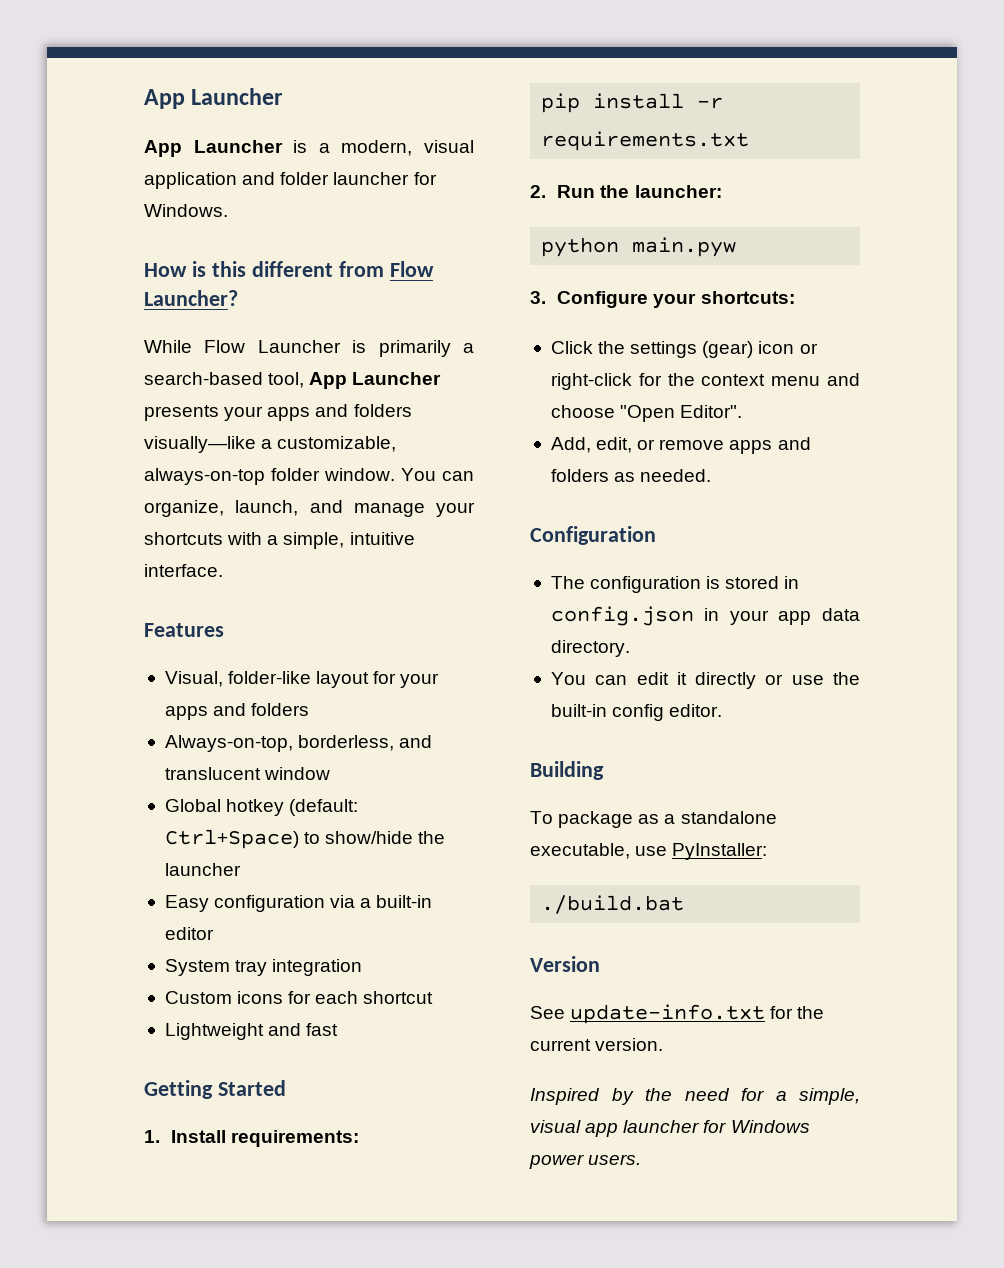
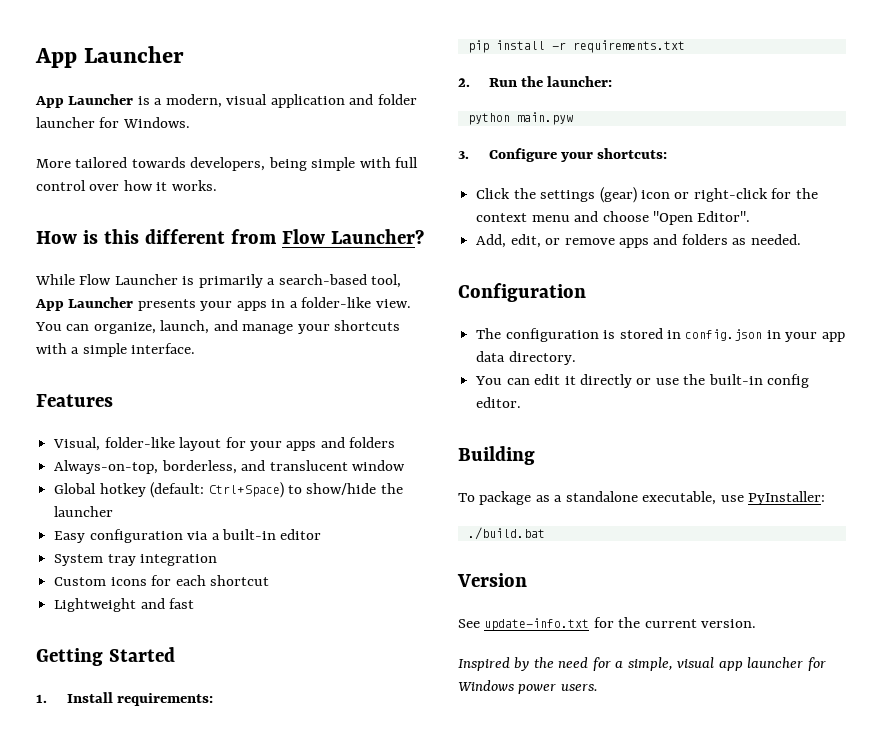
+ More tailored towards developers, being simple with full control over how it works.
- While Flow Launcher is primarily a search-based tool, App Launcher presents your apps and folders visually—like a customizable, always-on-top folder window.
+ While Flow Launcher is primarily a search-based tool, App Launcher presents your apps in a folder-like view.
- You can organize, launch, and manage your shortcuts with a simple, intuitive interface.
+ You can organize, launch, and manage your shortcuts with a simple interface.

